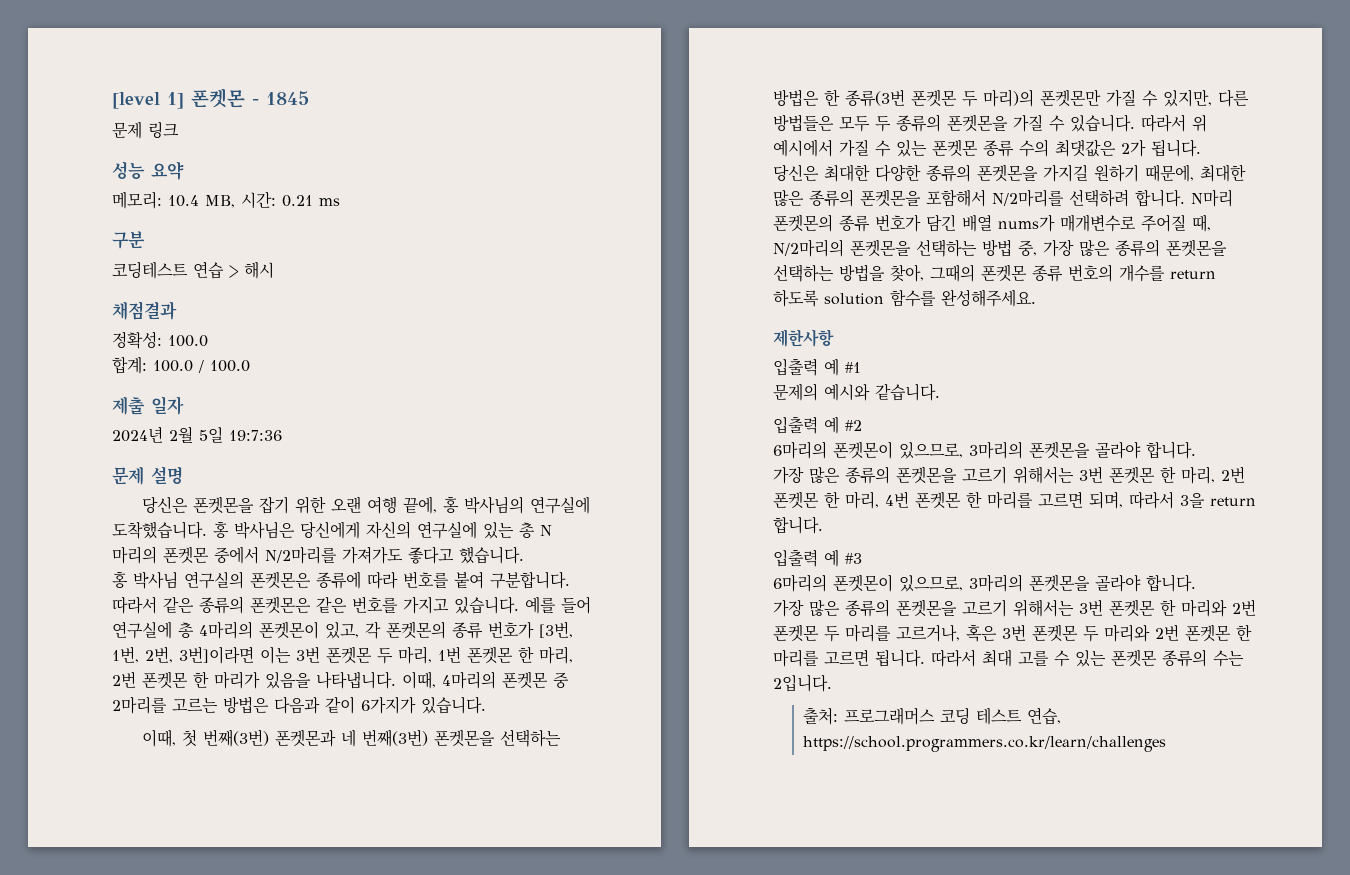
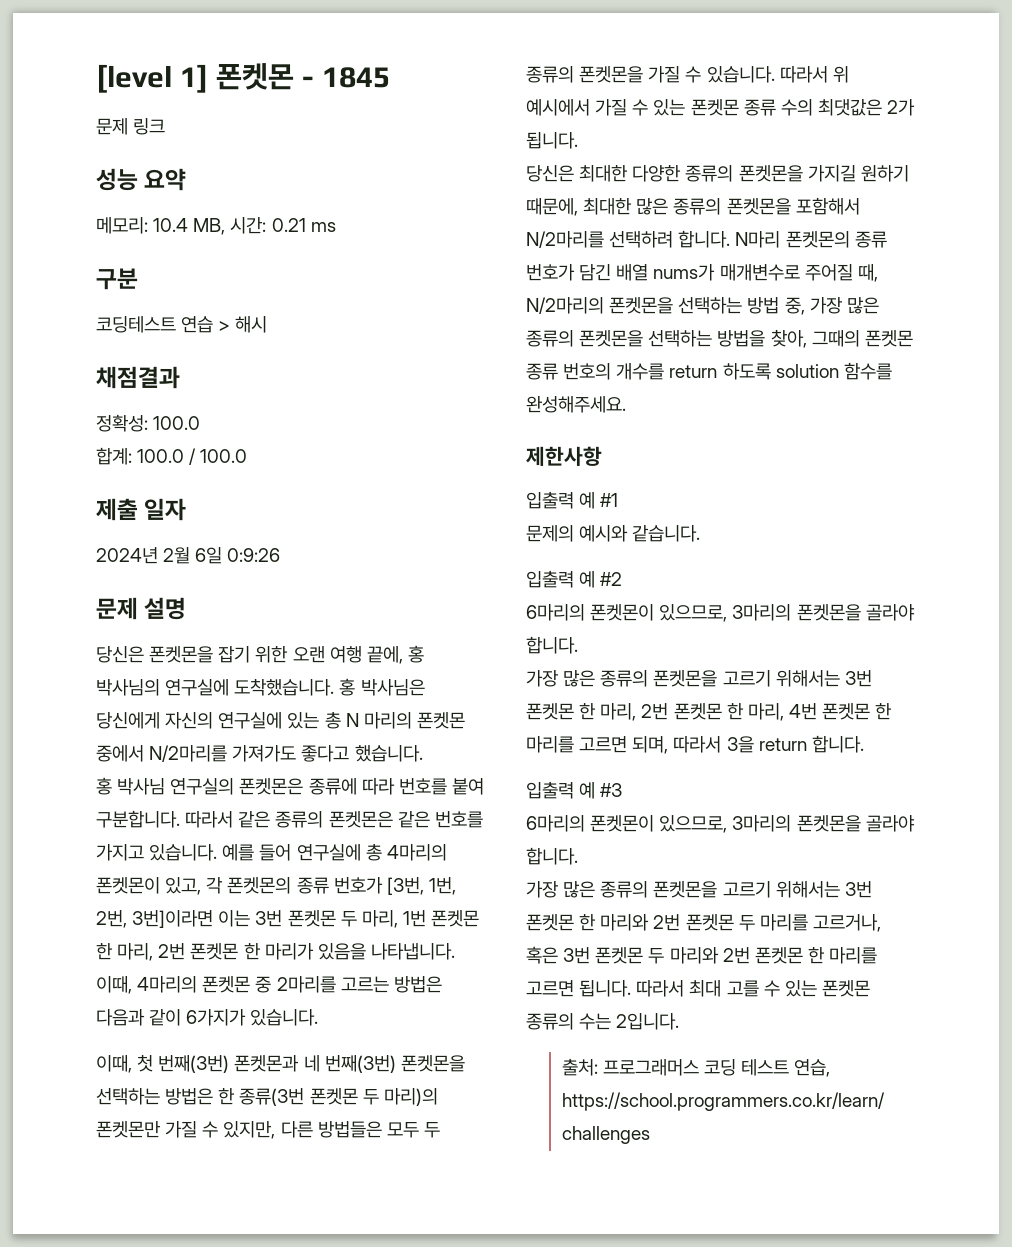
- 2024년 2월 5일 19:7:36
+ 2024년 2월 6일 0:9:26

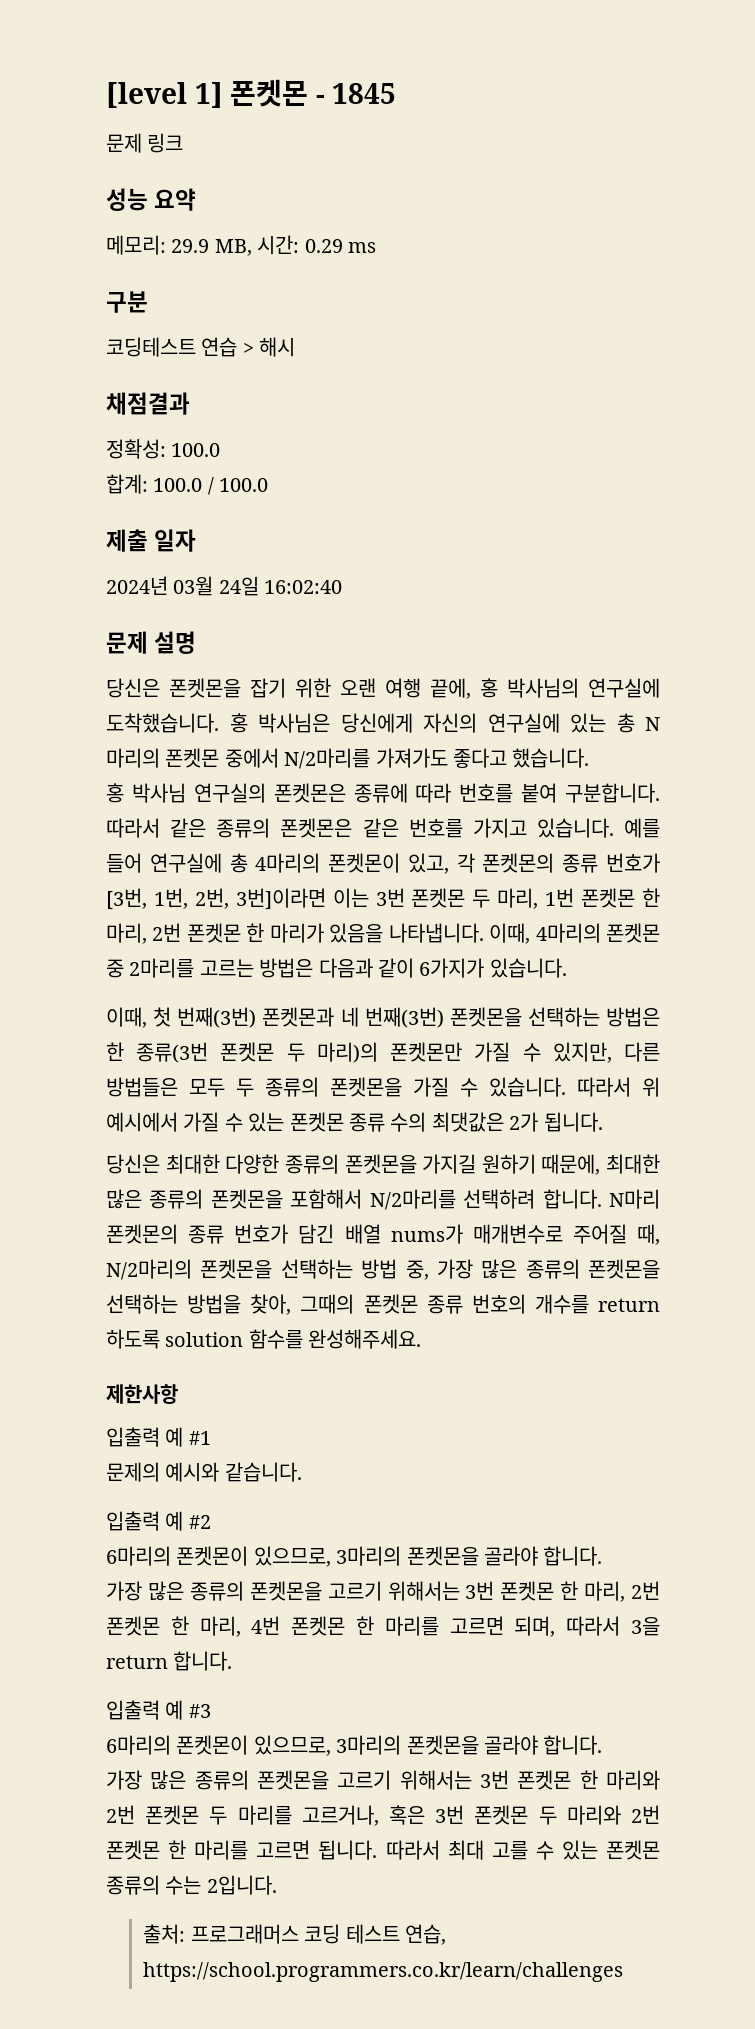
- 메모리: 10.4 MB, 시간: 0.21 ms
+ 메모리: 29.9 MB, 시간: 0.29 ms
- 2024년 2월 6일 0:9:26
+ 2024년 03월 24일 16:02:40

